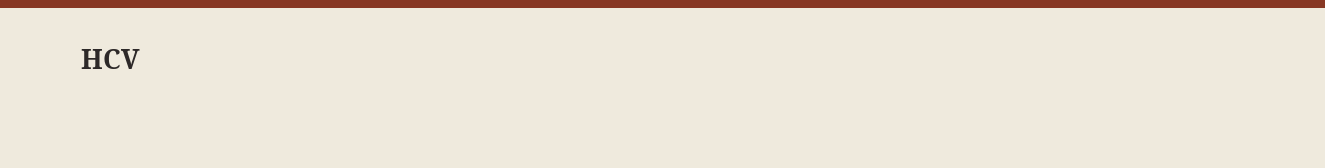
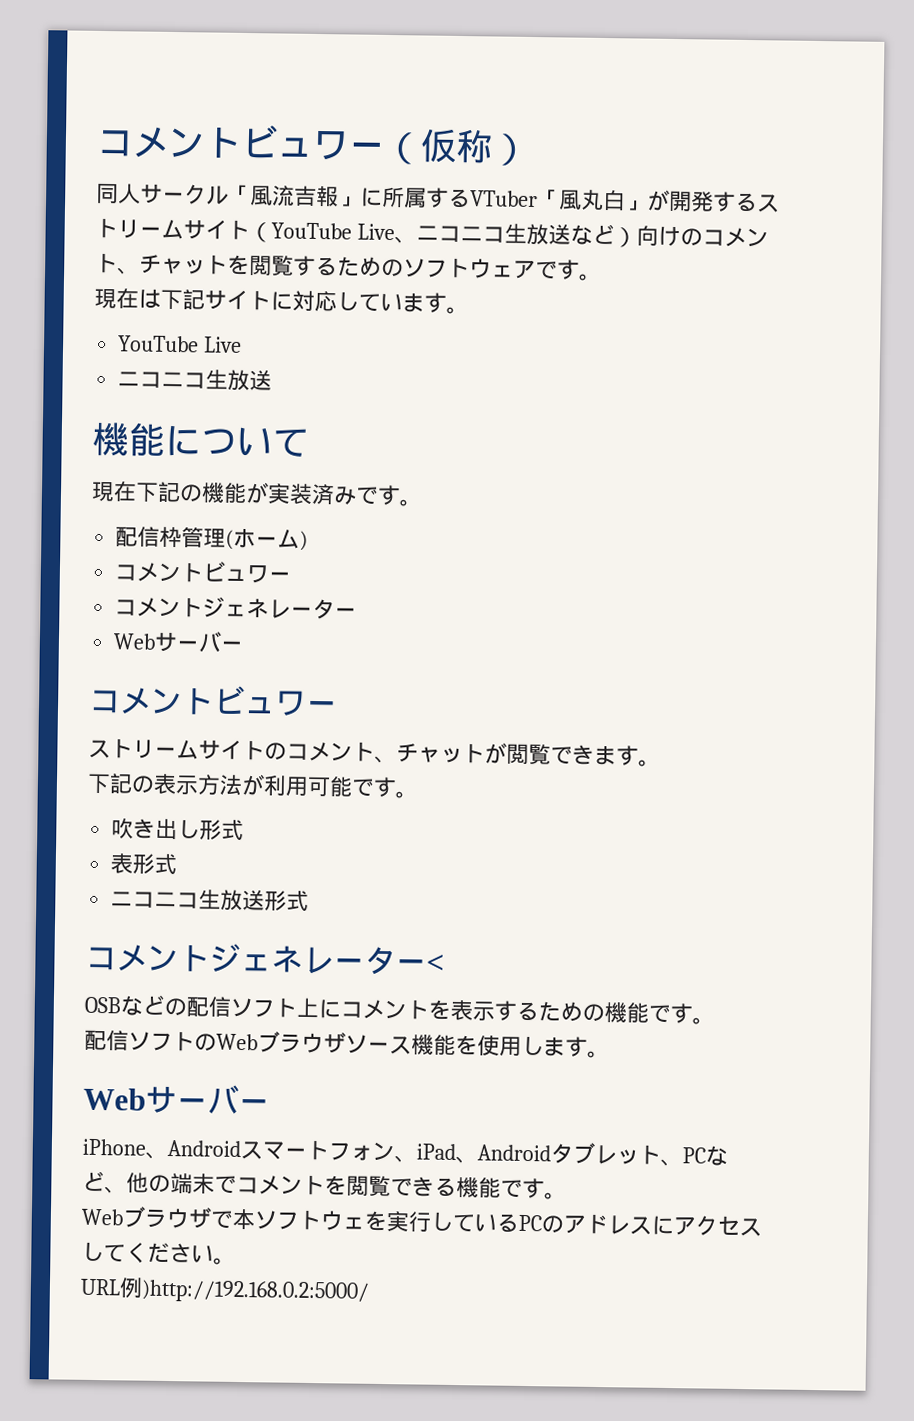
- HCV
+ コメントビュワー（仮称）
+ 同人サークル「風流吉報」に所属するVTuber「風丸白」が開発するストリームサイト（YouTube Live、ニコニコ生放送など）向けのコメント、チャットを閲覧するためのソフトウェアです。
+ 現在は下記サイトに対応しています。
+ YouTube Live
+ ニコニコ生放送
+ 機能について
+ 現在下記の機能が実装済みです。
+ 配信枠管理(ホーム)
+ コメントビュワー
+ コメントジェネレーター
+ Webサーバー
+ コメントビュワー
+ ストリームサイトのコメント、チャットが閲覧できます。
+ 下記の表示方法が利用可能です。
+ 吹き出し形式
+ 表形式
+ ニコニコ生放送形式
+ コメントジェネレーター<
+ OSBなどの配信ソフト上にコメントを表示するための機能です。
+ 配信ソフトのWebブラウザソース機能を使用します。
+ Webサーバー
+ iPhone、Androidスマートフォン、iPad、Androidタブレット、PCなど、他の端末でコメントを閲覧できる機能です。
+ Webブラウザで本ソフトウェを実行しているPCのアドレスにアクセスしてください。
+ URL例)http://192.168.0.2:5000/

